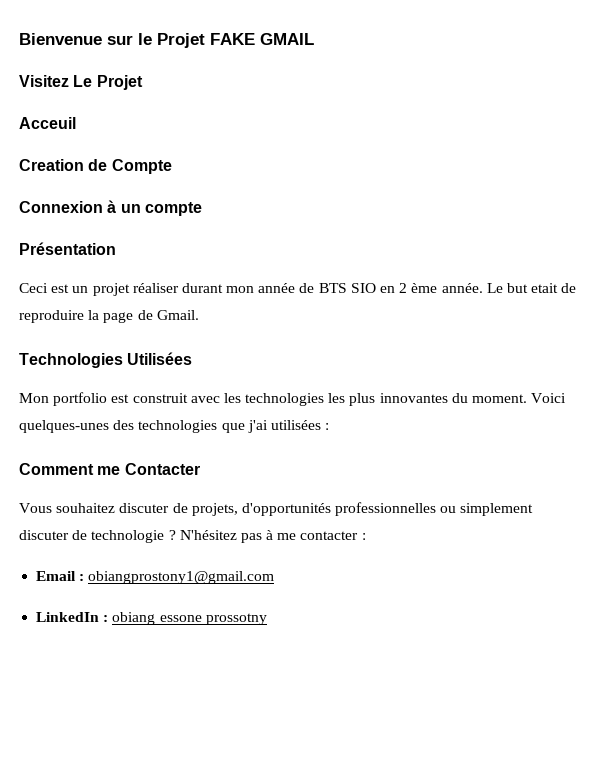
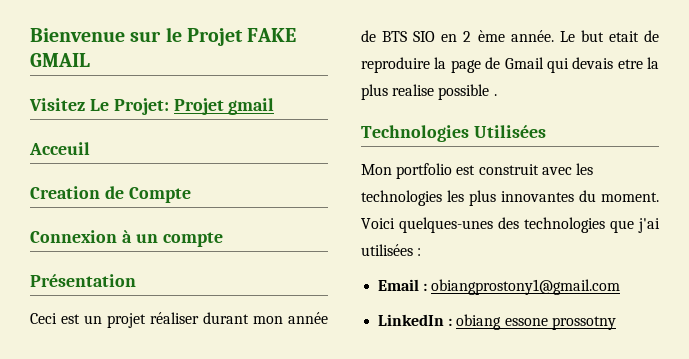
- Visitez Le Projet
+ Visitez Le Projet: Projet gmail
- Le but etait de reproduire la page de Gmail.
+ Le but etait de reproduire la page de Gmail qui devais etre la plus realise possible .
- Comment me Contacter
- Vous souhaitez discuter de projets, d'opportunités professionnelles ou simplement discuter de technologie ? N'hésitez pas à me contacter :

